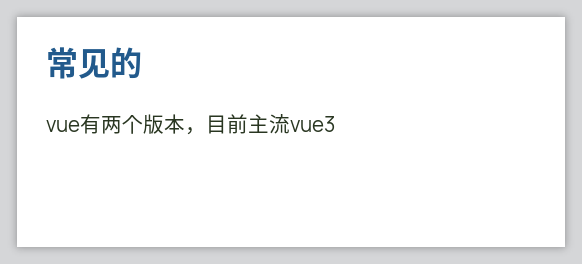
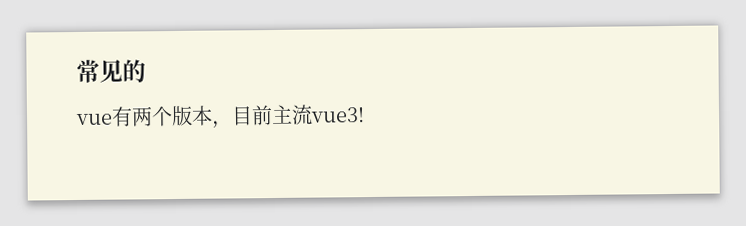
- vue有两个版本，目前主流vue3
+ vue有两个版本，目前主流vue3!

